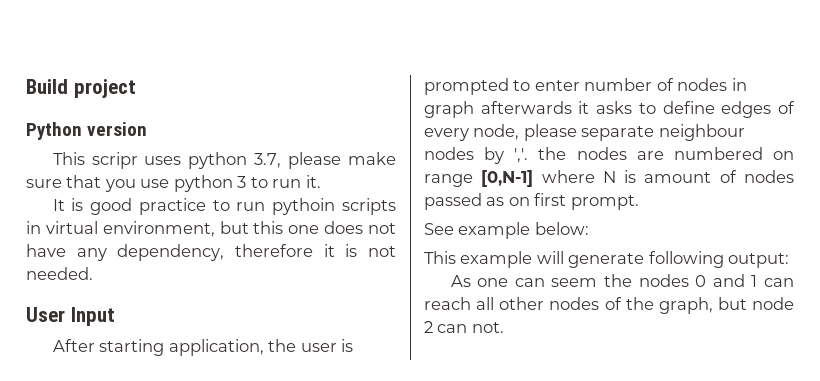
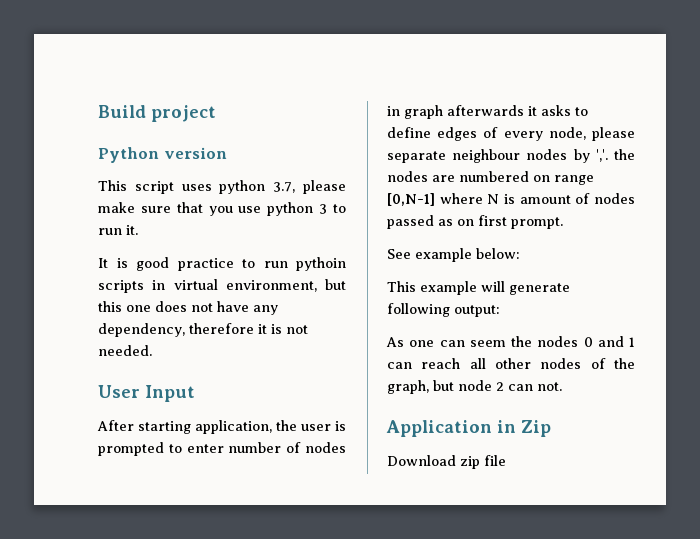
- This scripr uses python 3.7, please make sure that you use python 3 to run it.
+ This script uses python 3.7, please make sure that you use python 3 to run it.
+ Application in Zip
+ Download zip file

